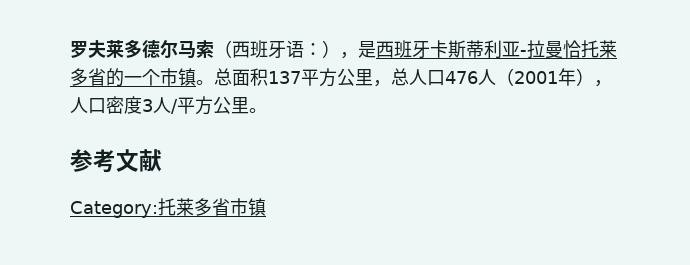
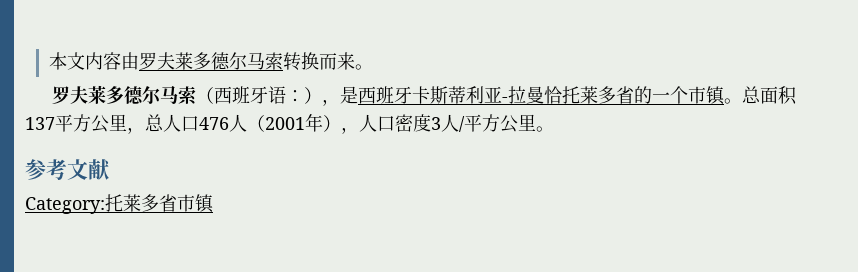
+ 本文内容由罗夫莱多德尔马索转换而来。

